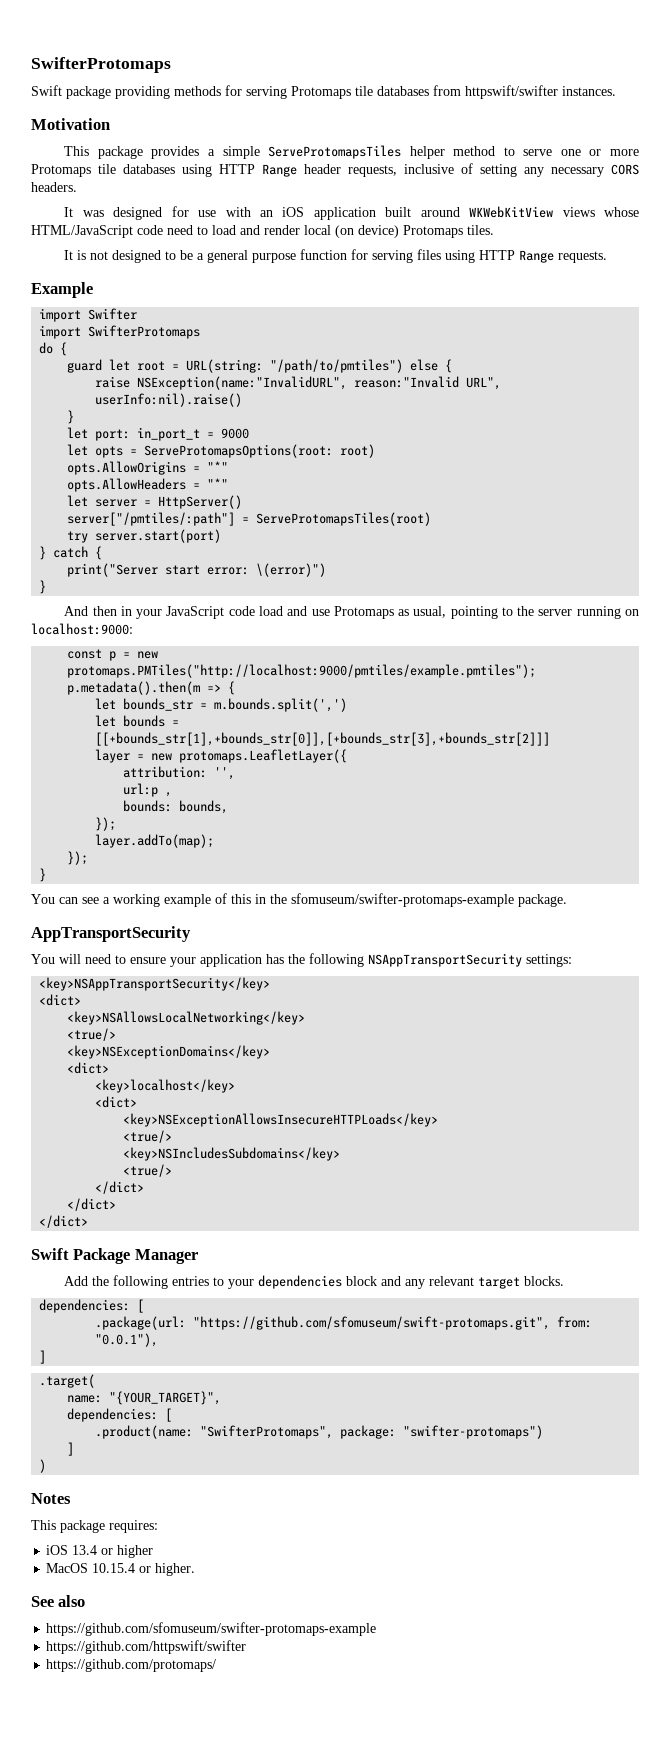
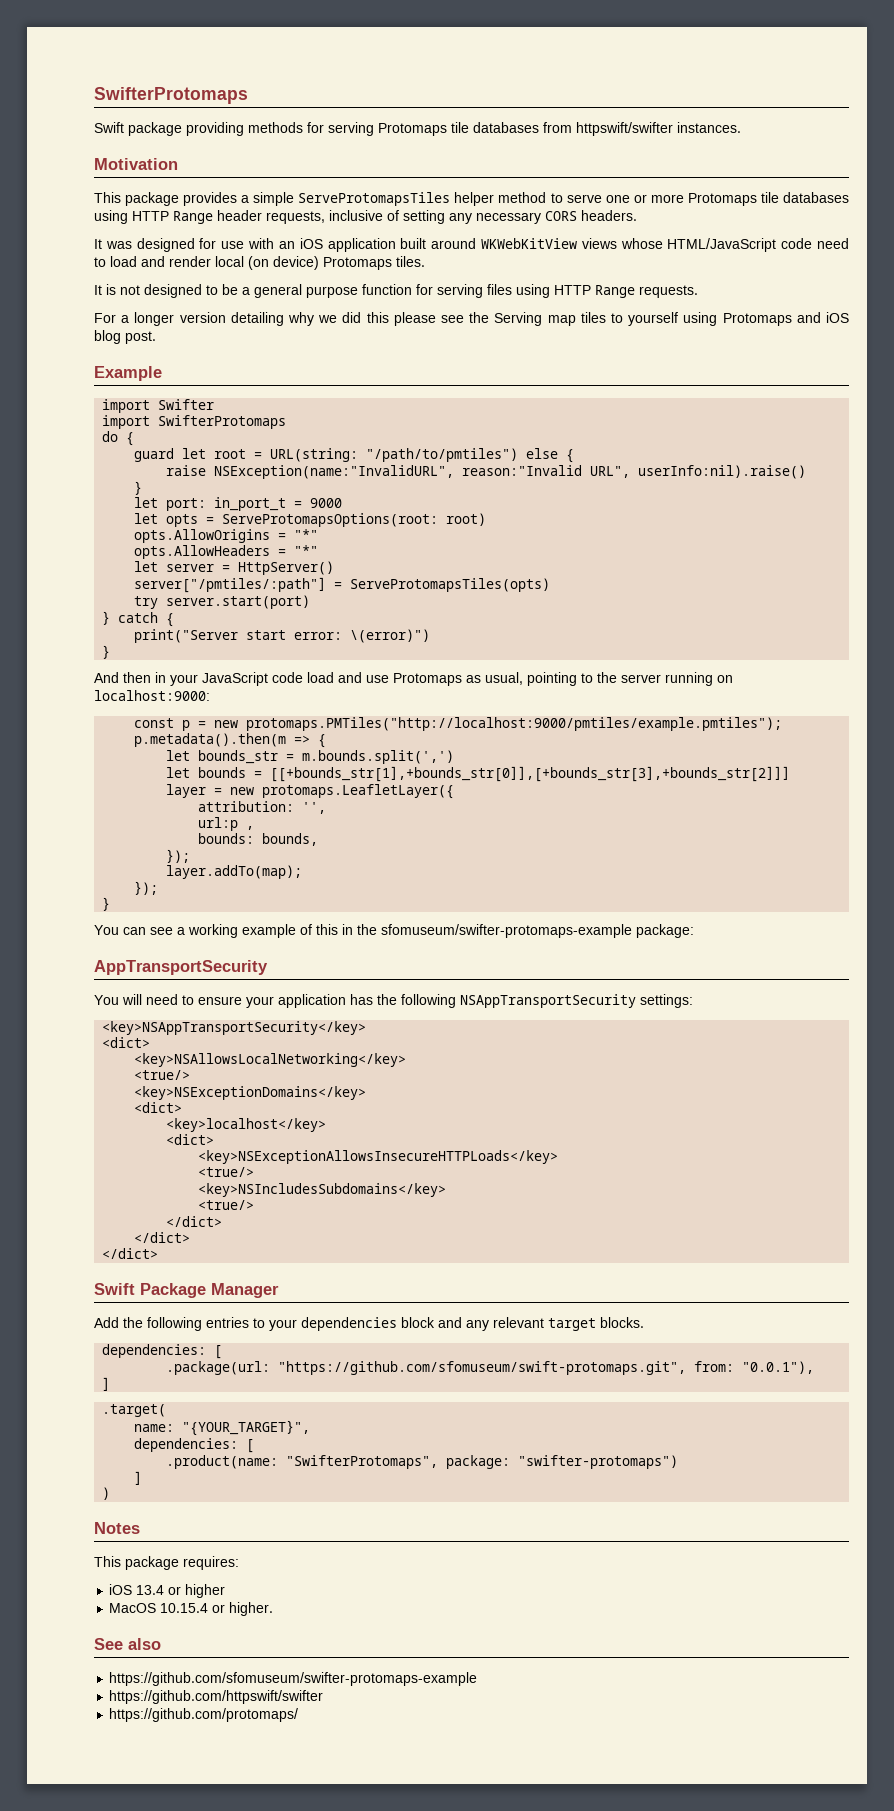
+ For a longer version detailing why we did this please see the Serving map tiles to yourself using Protomaps and iOS blog post.
- server["/pmtiles/:path"] = ServeProtomapsTiles(root)
+ server["/pmtiles/:path"] = ServeProtomapsTiles(opts)
- You can see a working example of this in the sfomuseum/swifter-protomaps-example package.
+ You can see a working example of this in the sfomuseum/swifter-protomaps-example package:

